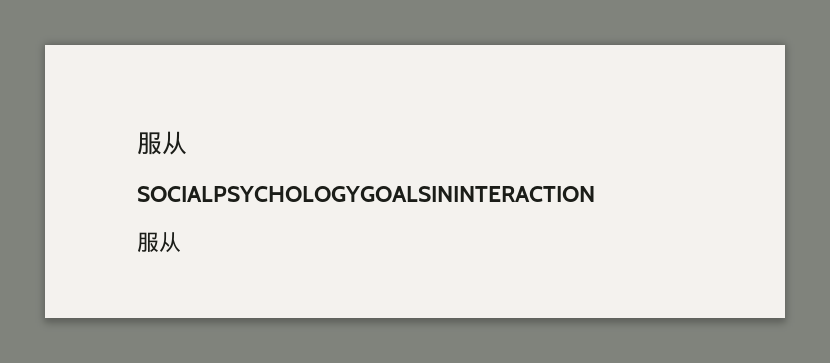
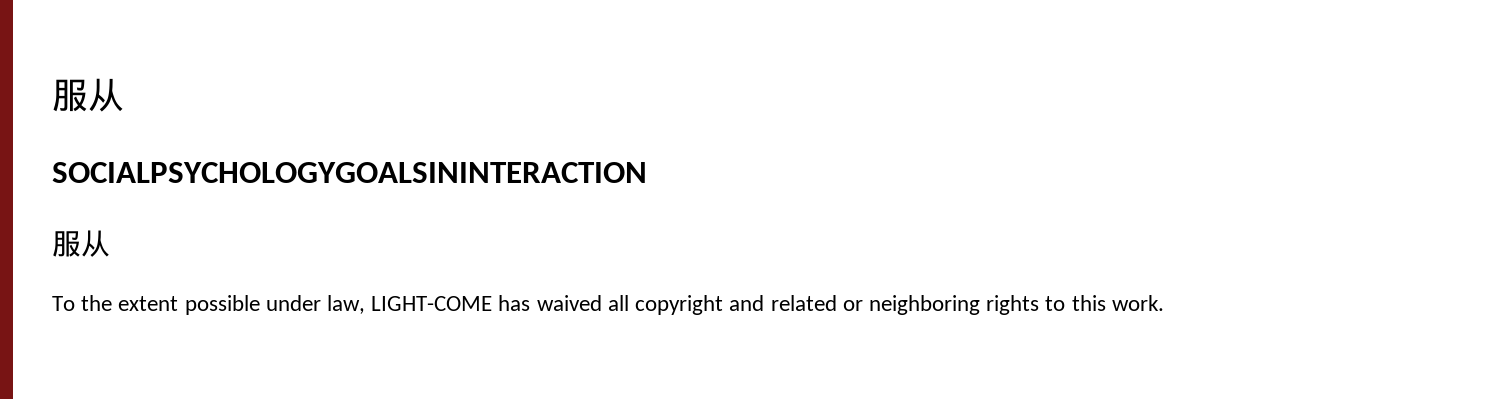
+ To the extent possible under law, LIGHT-COME has waived all copyright and related or neighboring rights to this work.

